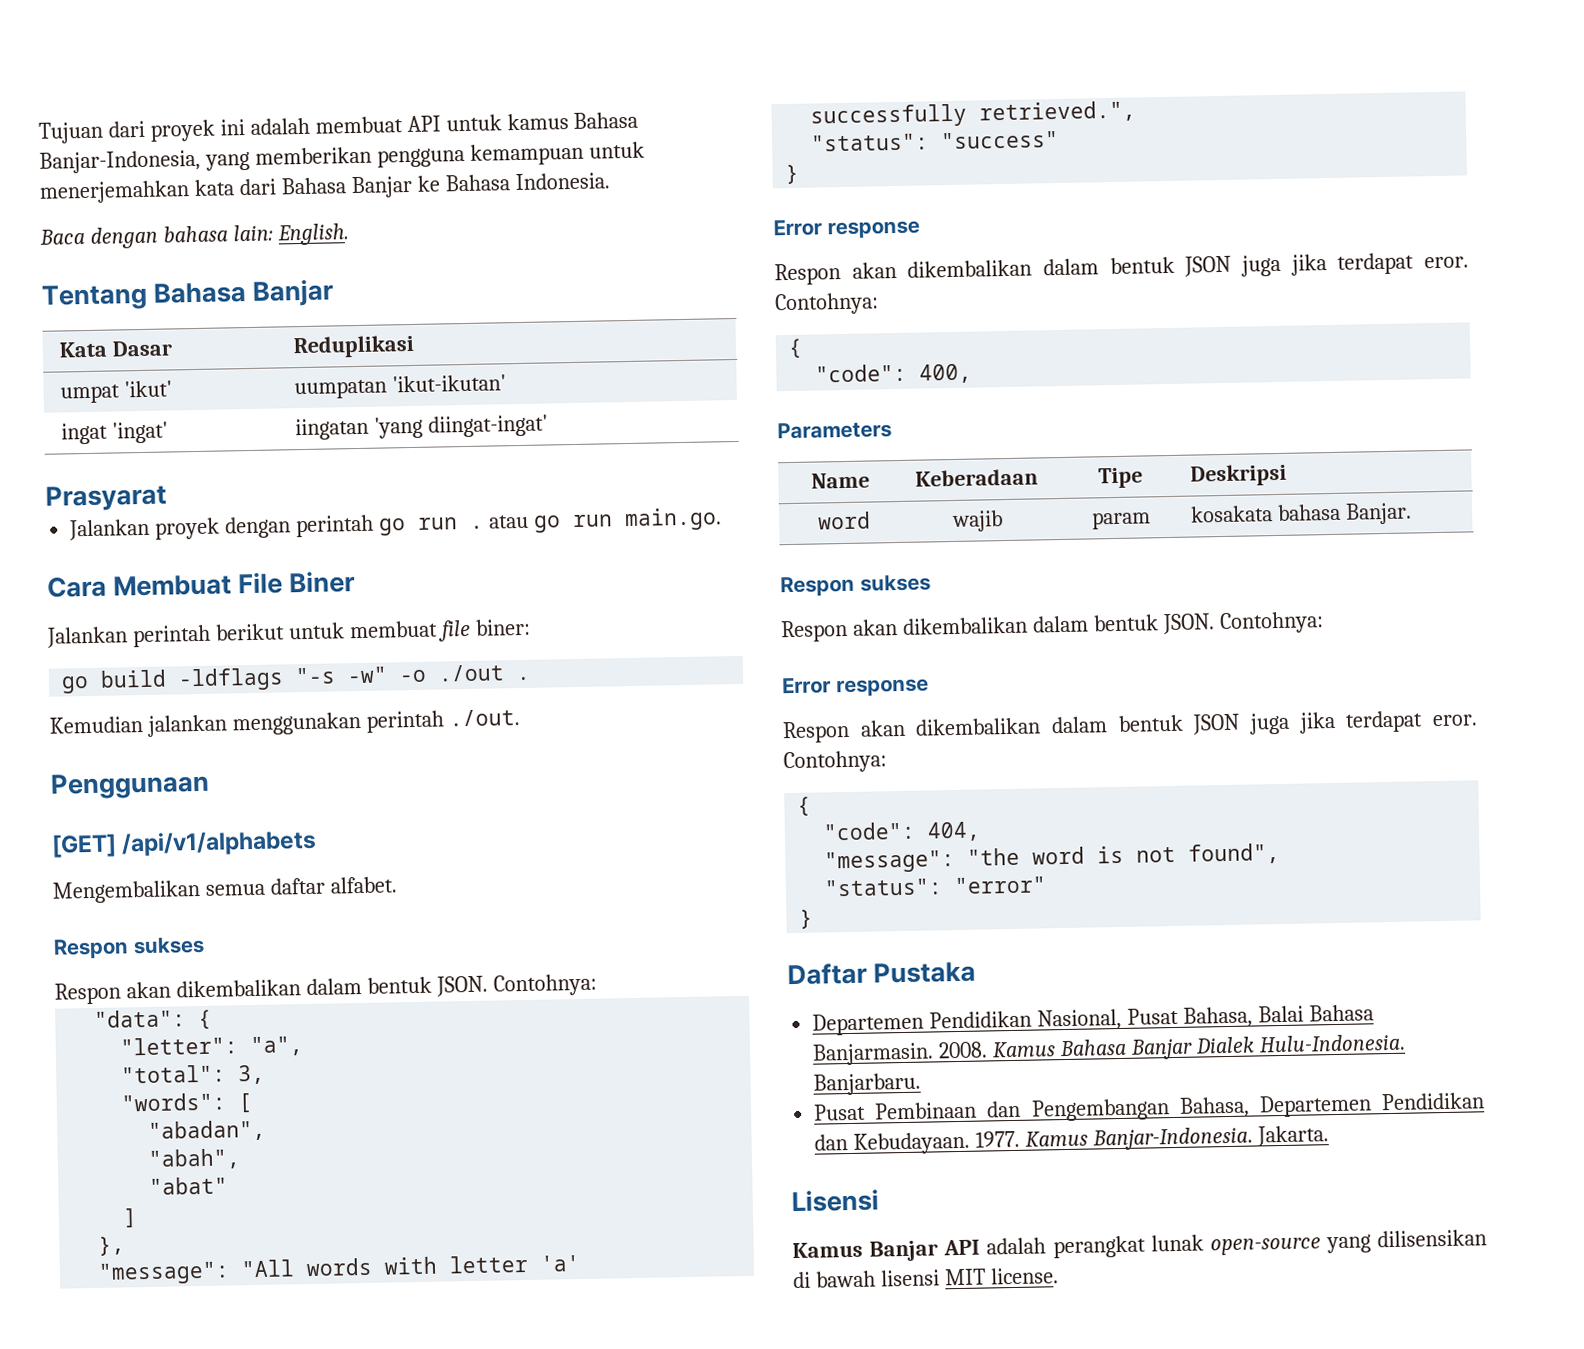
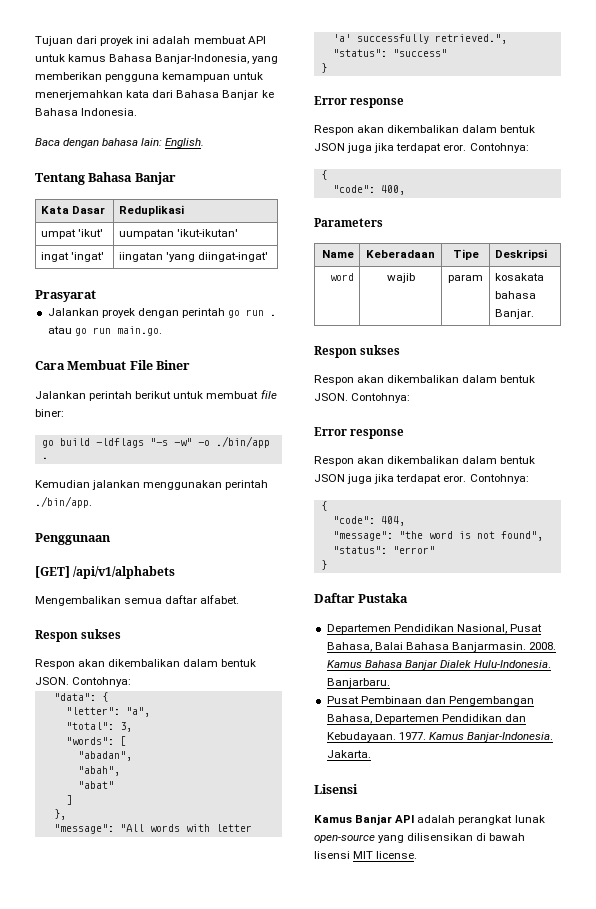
- go build -ldflags "-s -w" -o ./out .
+ go build -ldflags "-s -w" -o ./bin/app .
- Kemudian jalankan menggunakan perintah ./out.
+ Kemudian jalankan menggunakan perintah ./bin/app.

